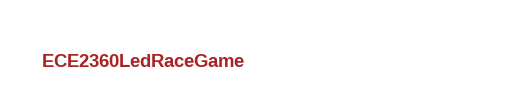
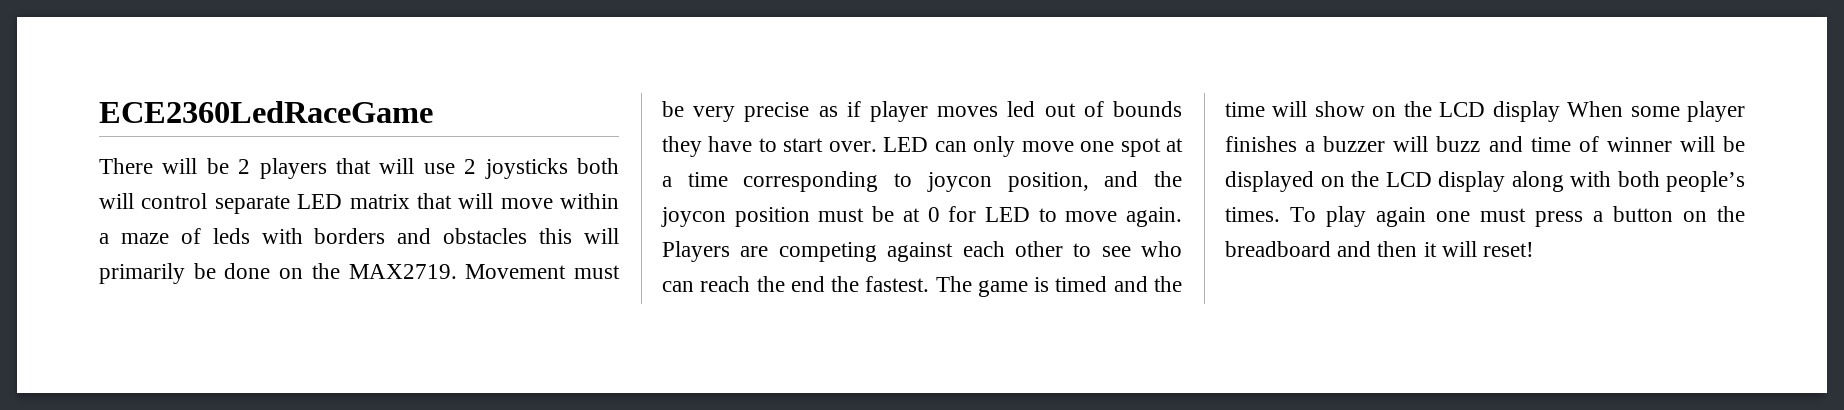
+ There will be 2 players that will use 2 joysticks both will control separate LED matrix that will move within a maze of leds with borders and obstacles this will primarily be done on the MAX2719. Movement must be very precise as if player moves led out of bounds they have to start over. LED can only move one spot at a time corresponding to joycon position, and the joycon position must be at 0 for LED to move again. Players are competing against each other to see who can reach the end the fastest. The game is timed and the time will show on the LCD display When some player finishes a buzzer will buzz and time of winner will be displayed on the LCD display along with both people’s times. To play again one must press a button on the breadboard and then it will reset!

